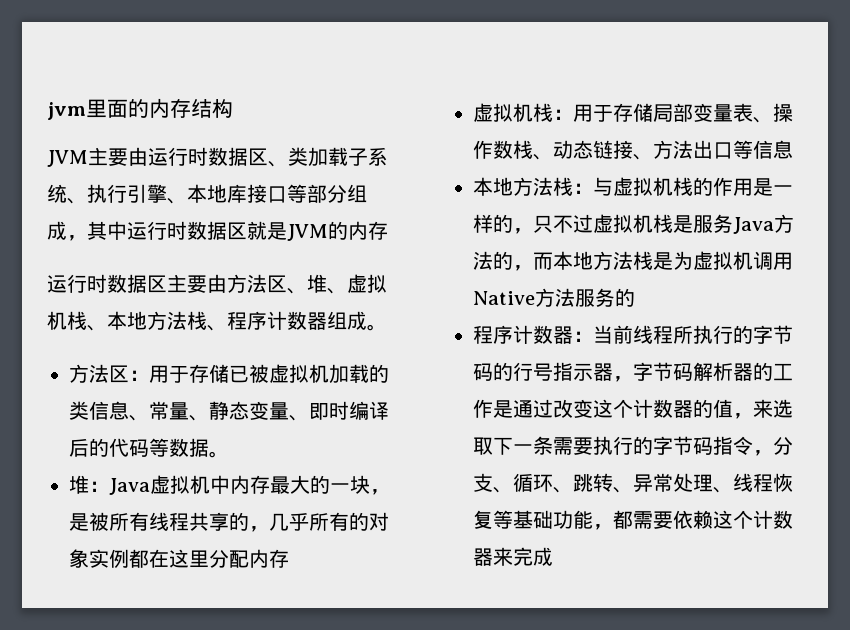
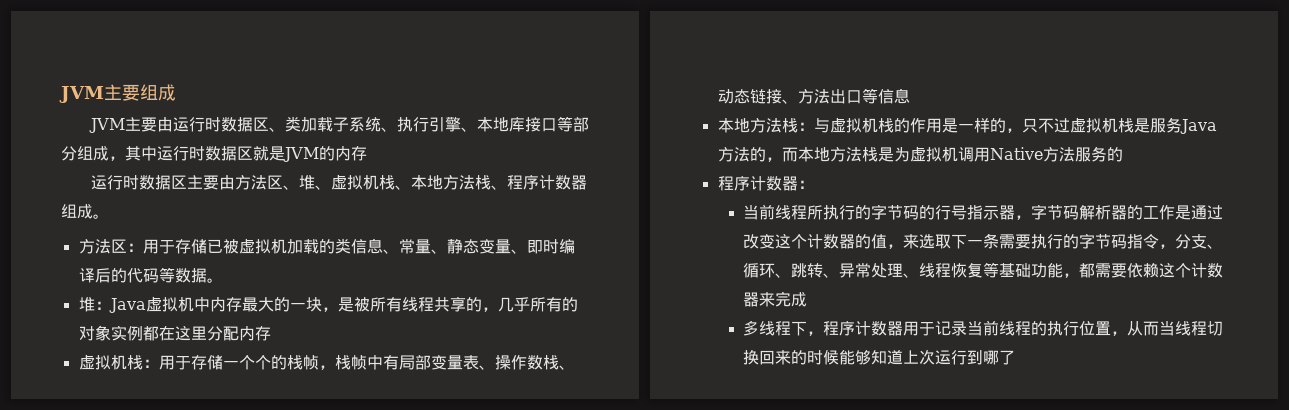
- jvm里面的内存结构
+ JVM主要组成
- 虚拟机栈：用于存储局部变量表、操作数栈、动态链接、方法出口等信息
+ 虚拟机栈：用于存储一个个的栈帧，栈帧中有局部变量表、操作数栈、动态链接、方法出口等信息
- 程序计数器：当前线程所执行的字节码的行号指示器，字节码解析器的工作是通过改变这个计数器的值，来选取下一条需要执行的字节码指令，分支、循环、跳转、异常处理、线程恢复等基础功能，都需要依赖这个计数器来完成
+ 程序计数器：
+ 当前线程所执行的字节码的行号指示器，字节码解析器的工作是通过改变这个计数器的值，来选取下一条需要执行的字节码指令，分支、循环、跳转、异常处理、线程恢复等基础功能，都需要依赖这个计数器来完成
+ 多线程下，程序计数器用于记录当前线程的执行位置，从而当线程切换回来的时候能够知道上次运行到哪了

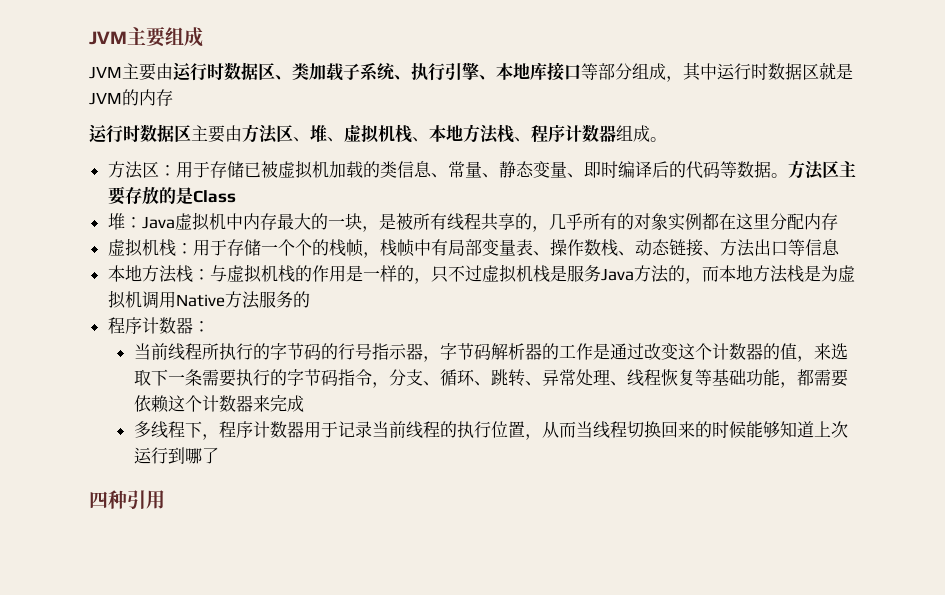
+ 方法区主要存放的是Class
+ 四种引用

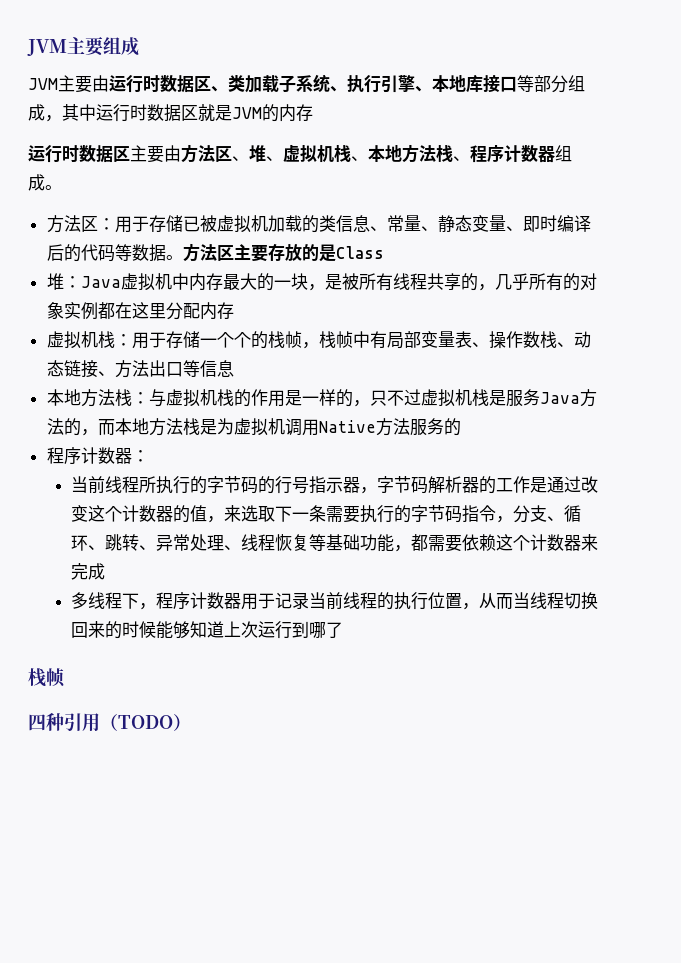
  多线程下，程序计数器用于记录当前线程的执行位置，从而当线程切换回来的时候能够知道上次运行到哪了
+ 栈帧
- 四种引用
+ 四种引用（TODO）

